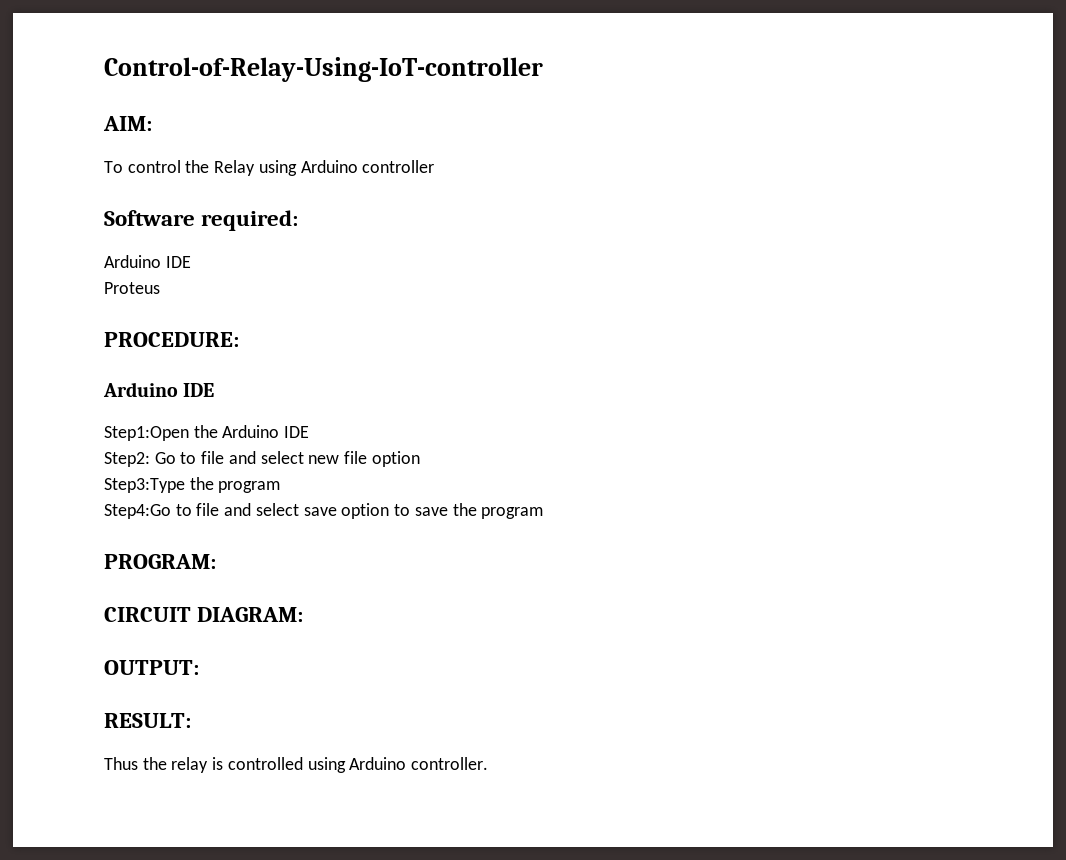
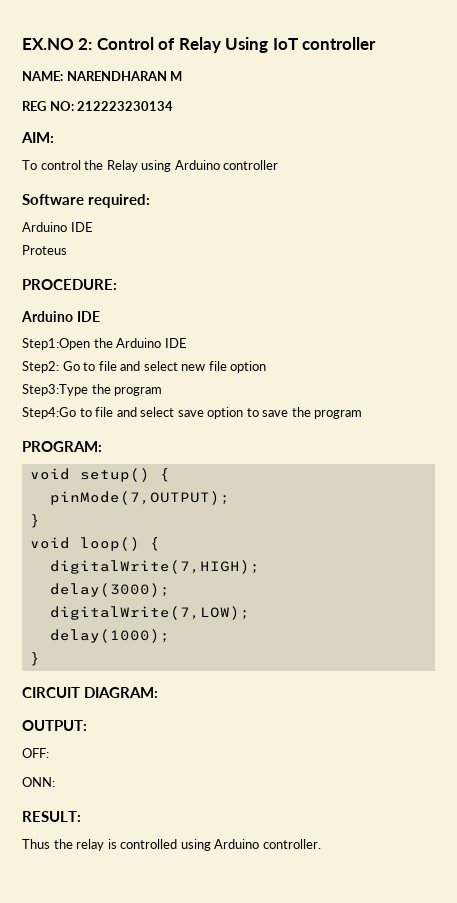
- Control-of-Relay-Using-IoT-controller
+ EX.NO 2: Control of Relay Using IoT controller
+ NAME: NARENDHARAN M
+ REG NO: 212223230134
+ void setup() {
+ pinMode(7,OUTPUT);
+ }
+ void loop() {
+ digitalWrite(7,HIGH);
+ delay(3000);
+ digitalWrite(7,LOW);
+ delay(1000);
+ }
+ OFF:
+ ONN:

